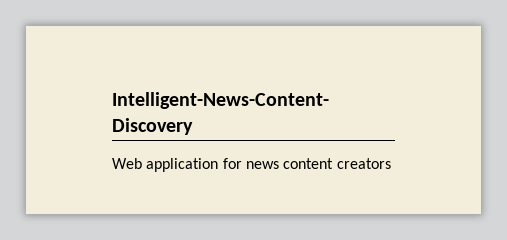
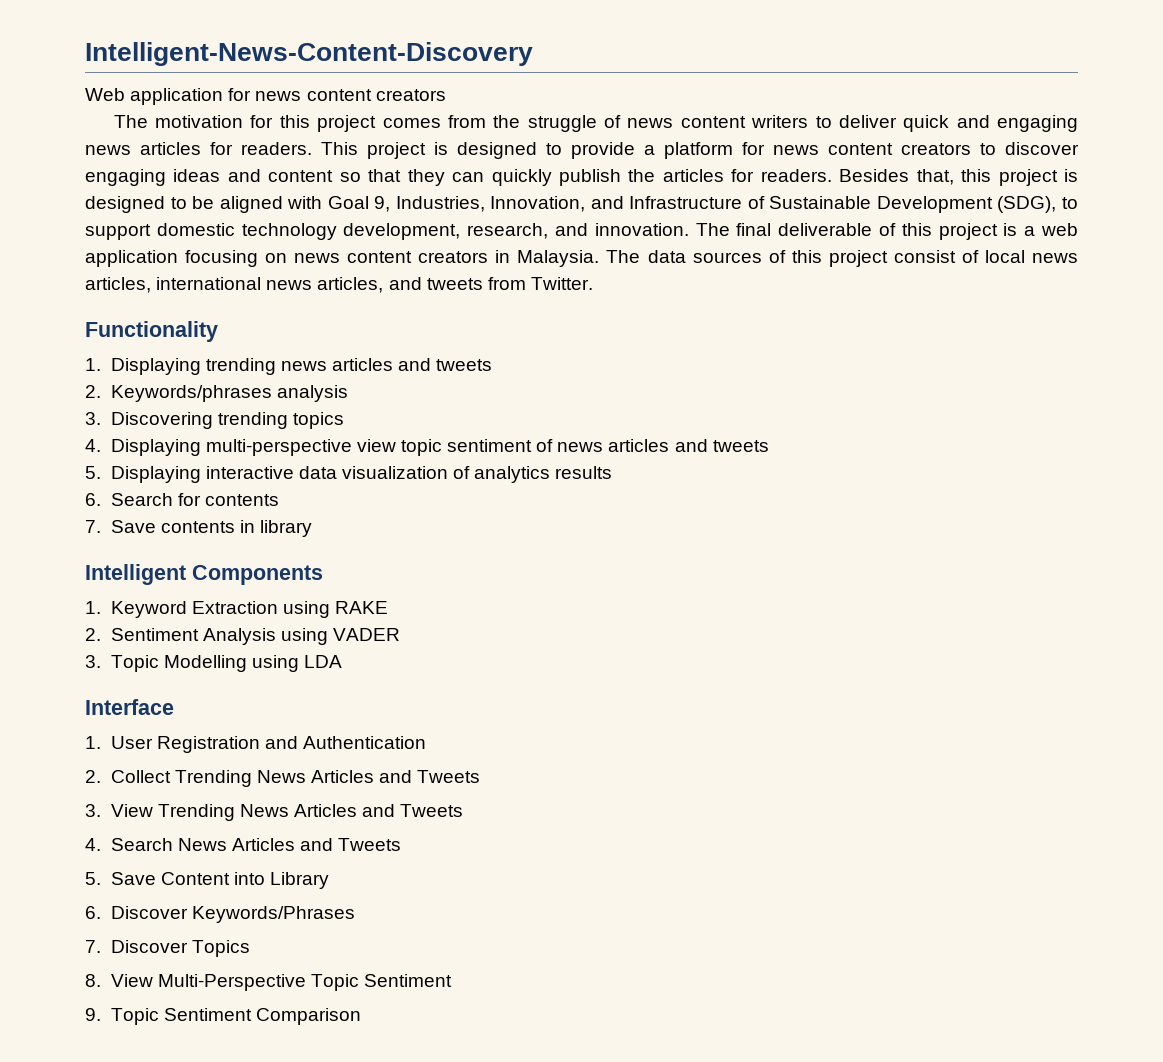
+ The motivation for this project comes from the struggle of news content writers to deliver quick and engaging news articles for readers. This project is designed to provide a platform for news content creators to discover engaging ideas and content so that they can quickly publish the articles for readers. Besides that, this project is designed to be aligned with Goal 9, Industries, Innovation, and Infrastructure of Sustainable Development (SDG), to support domestic technology development, research, and innovation. The final deliverable of this project is a web application focusing on news content creators in Malaysia. The data sources of this project consist of local news articles, international news articles, and tweets from Twitter.
+ Functionality
+ 1. Displaying trending news articles and tweets
+ 2. Keywords/phrases analysis
+ 3. Discovering trending topics
+ 4. Displaying multi-perspective view topic sentiment of news articles and tweets
+ 5. Displaying interactive data visualization of analytics results
+ 6. Search for contents
+ 7. Save contents in library
+ Intelligent Components
+ 1. Keyword Extraction using RAKE
+ 2. Sentiment Analysis using VADER
+ 3. Topic Modelling using LDA
+ Interface
+ 1. User Registration and Authentication
+ 2. Collect Trending News Articles and Tweets
+ 3. View Trending News Articles and Tweets
+ 4. Search News Articles and Tweets
+ 5. Save Content into Library
+ 6. Discover Keywords/Phrases
+ 7. Discover Topics
+ 8. View Multi-Perspective Topic Sentiment
+ 9. Topic Sentiment Comparison

